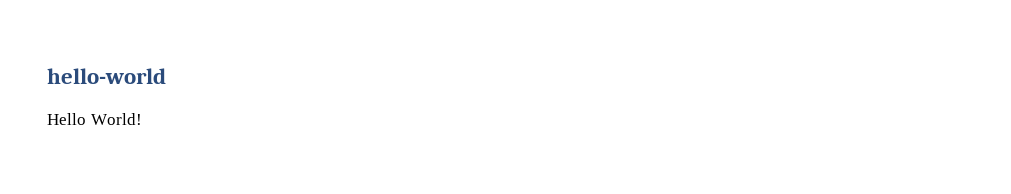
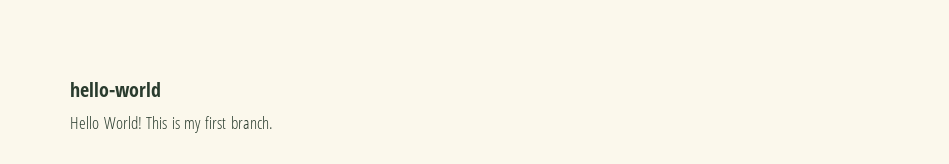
+ This is my first branch.

